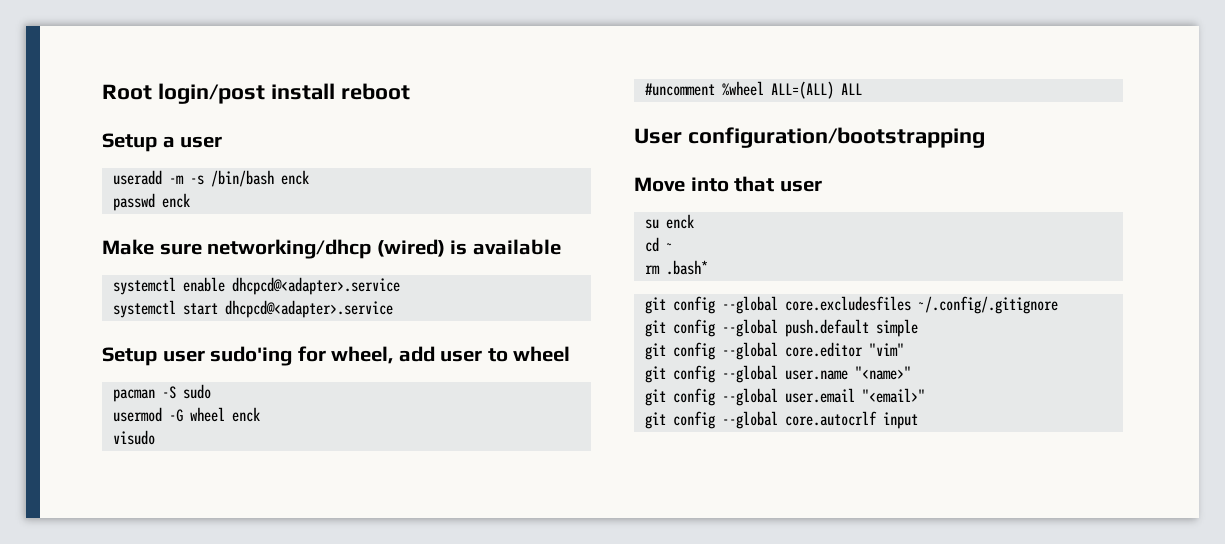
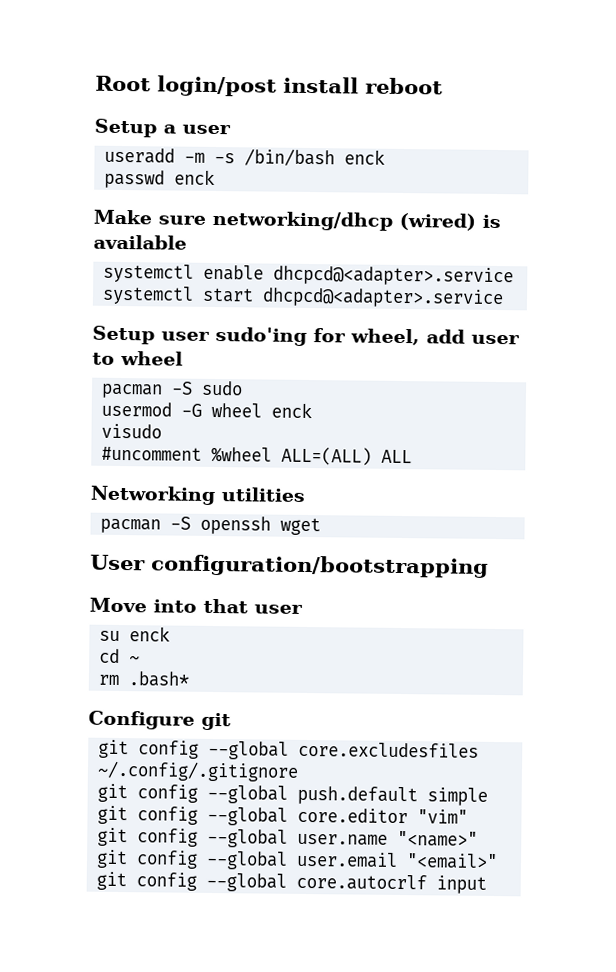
+ Networking utilities
+ pacman -S openssh wget
+ Configure git

